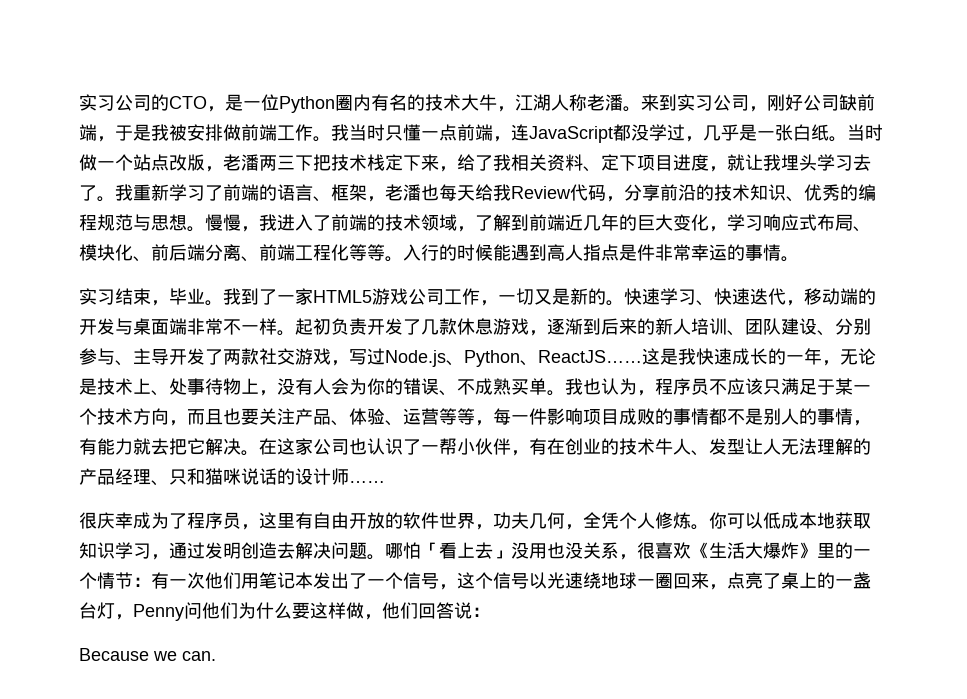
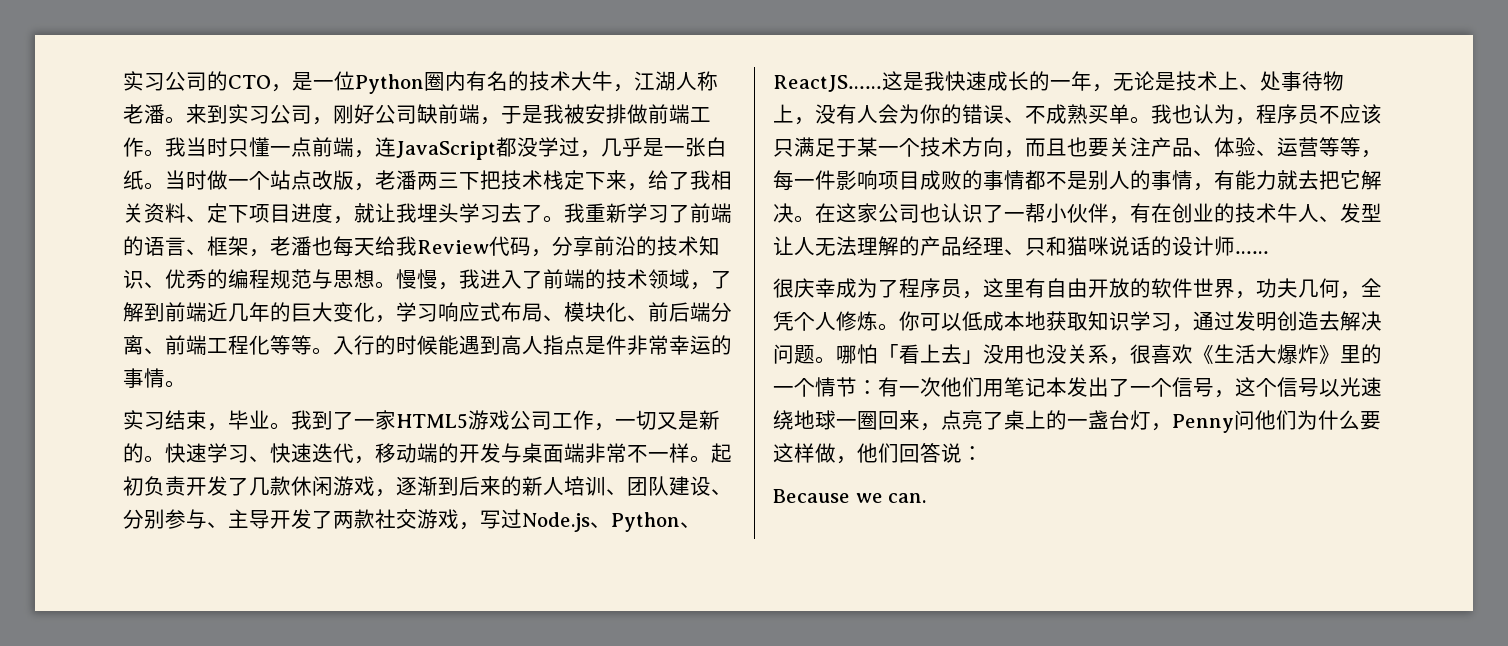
- 起初负责开发了几款休息游戏，逐渐到后来的新人培训、团队建设、分别参与、主导开发了两款社交游戏，写过Node.js、Python、ReactJS……
+ 起初负责开发了几款休闲游戏，逐渐到后来的新人培训、团队建设、分别参与、主导开发了两款社交游戏，写过Node.js、Python、ReactJS……

